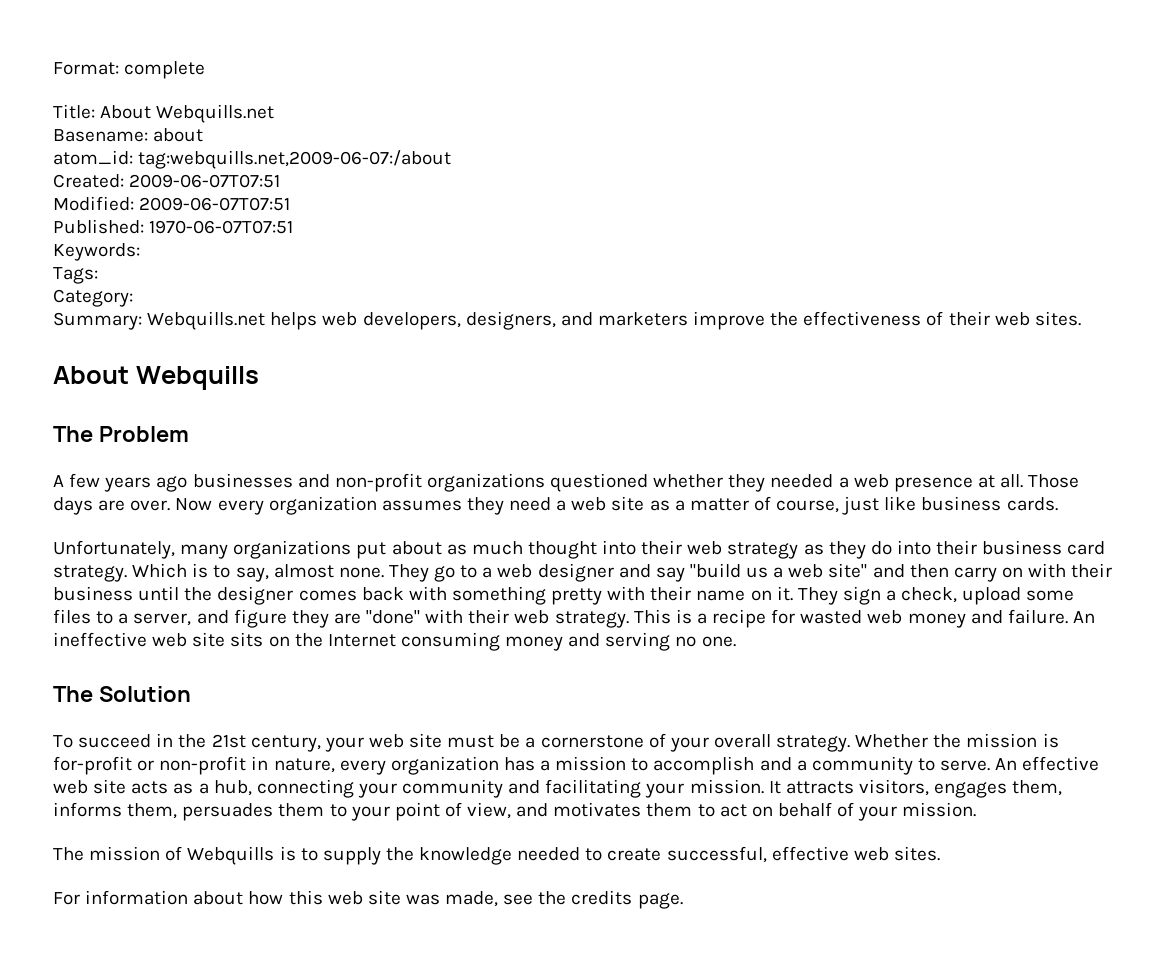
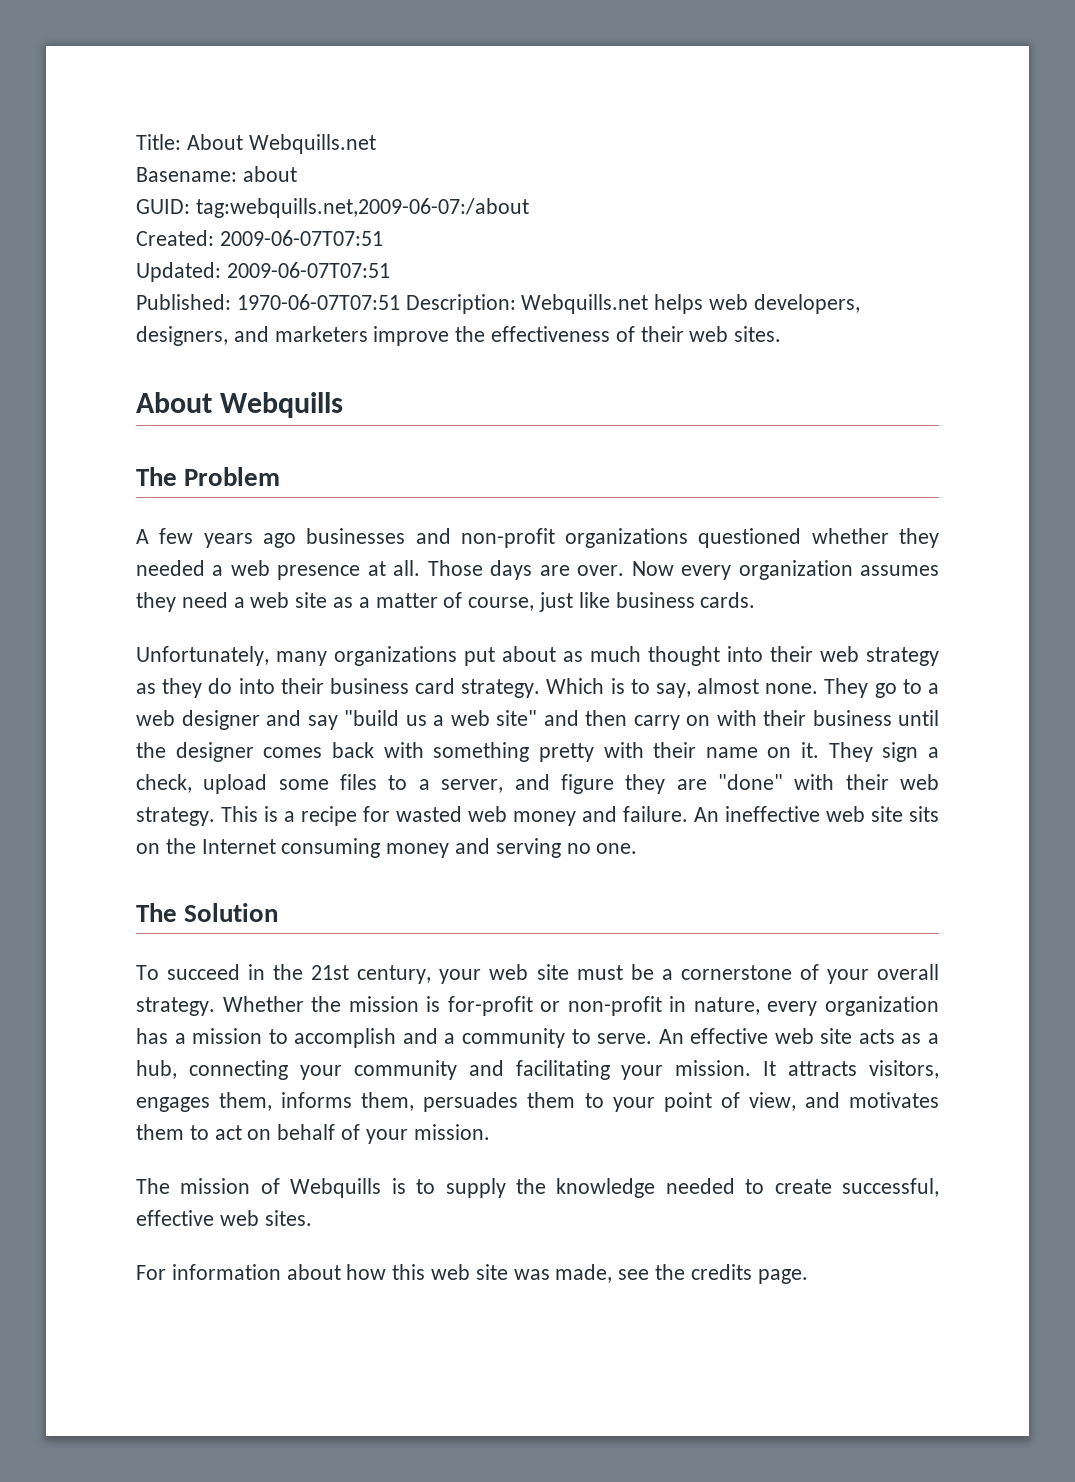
- Format: complete
- atom_id: tag:webquills.net,2009-06-07:/about
+ GUID: tag:webquills.net,2009-06-07:/about
- Modified: 2009-06-07T07:51
+ Updated: 2009-06-07T07:51
- Published: 1970-06-07T07:51
- Keywords:
- Tags:
- Category:
- Summary: Webquills.net helps web developers, designers, and marketers improve the effectiveness of their web sites.
+ Published: 1970-06-07T07:51 Description: Webquills.net helps web developers, designers, and marketers improve the effectiveness of their web sites.

